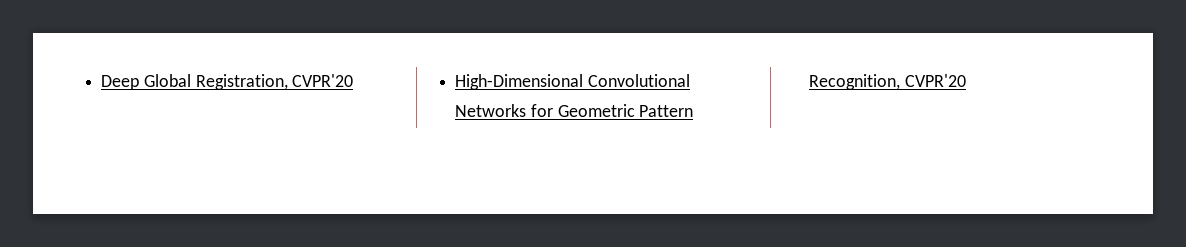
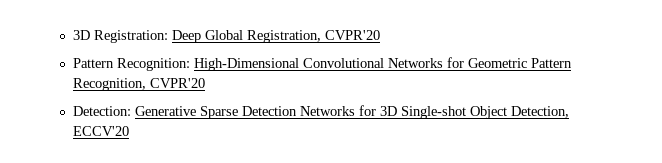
- Deep Global Registration, CVPR'20
+ 3D Registration: Deep Global Registration, CVPR'20
- High-Dimensional Convolutional Networks for Geometric Pattern Recognition, CVPR'20
+ Pattern Recognition: High-Dimensional Convolutional Networks for Geometric Pattern Recognition, CVPR'20
+ Detection: Generative Sparse Detection Networks for 3D Single-shot Object Detection, ECCV'20

